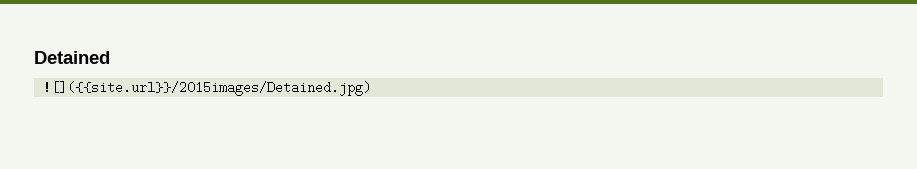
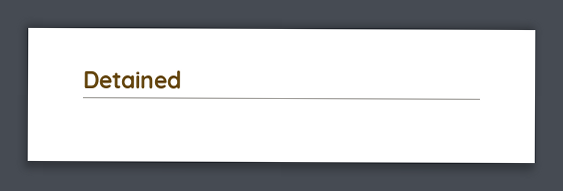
- ![]({{site.url}}/2015images/Detained.jpg)

